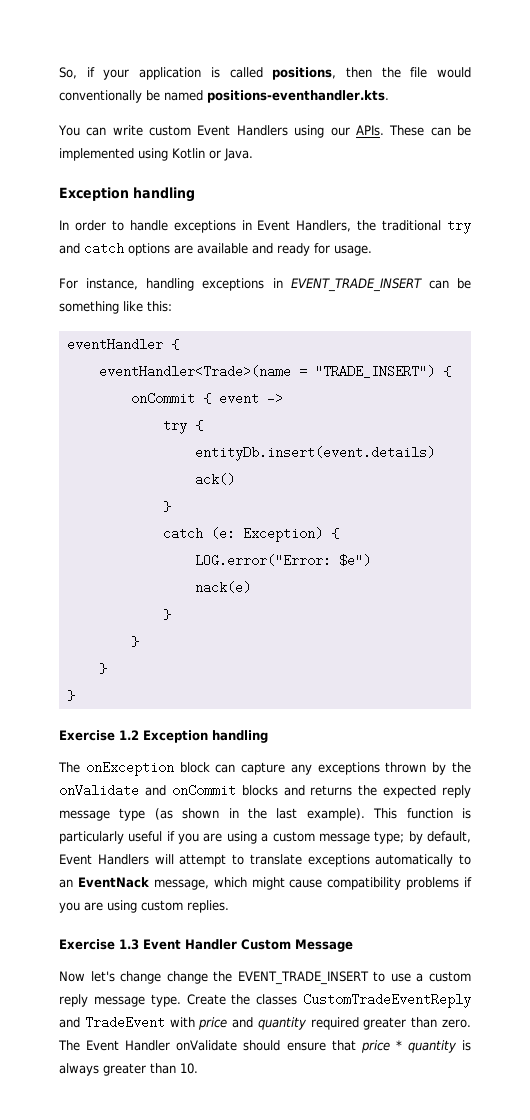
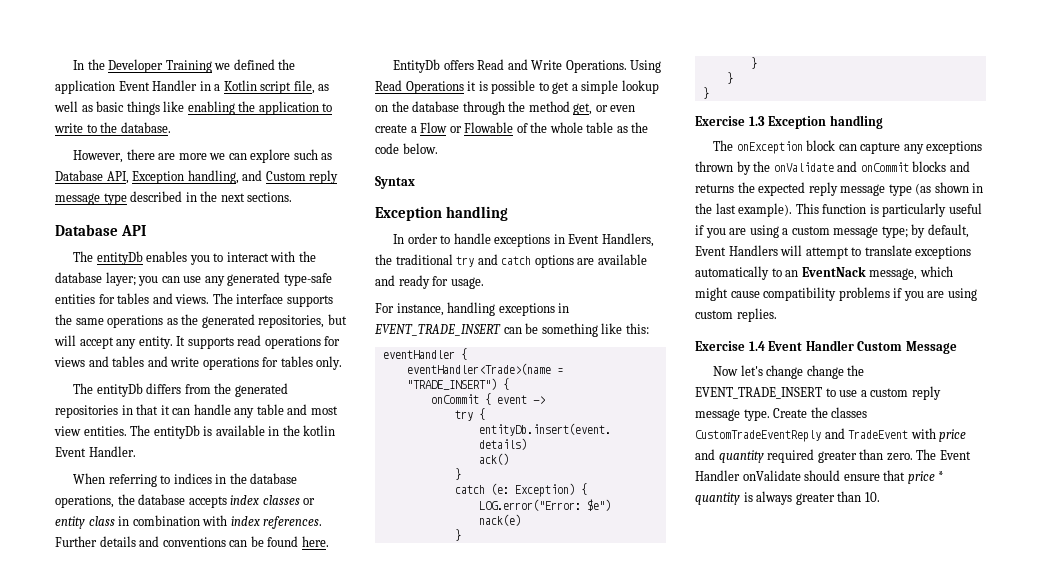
- So, if your application is called positions, then the file would conventionally be named positions-eventhandler.kts.
- You can write custom Event Handlers using our APIs. These can be implemented using Kotlin or Java.
+ In the Developer Training we defined the application Event Handler in a Kotlin script file, as well as basic things like enabling the application to write to the database.
+ However, there are more we can explore such as Database API, Exception handling, and Custom reply message type described in the next sections.
+ Database API
+ The entityDb enables you to interact with the database layer; you can use any generated type-safe entities for tables and views. The interface supports the same operations as the generated repositories, but will accept any entity. It supports read operations for views and tables and write operations for tables only.
+ The entityDb differs from the generated repositories in that it can handle any table and most view entities. The entityDb is available in the kotlin Event Handler.
+ When referring to indices in the database operations, the database accepts index classes or entity class in combination with index references. Further details and conventions can be found here.
+ EntityDb offers Read and Write Operations. Using Read Operations it is possible to get a simple lookup on the database through the method get, or even create a Flow or Flowable of the whole table as the code below.
+ Syntax
- Exercise 1.2 Exception handling
+ Exercise 1.3 Exception handling
- Exercise 1.3 Event Handler Custom Message
+ Exercise 1.4 Event Handler Custom Message

